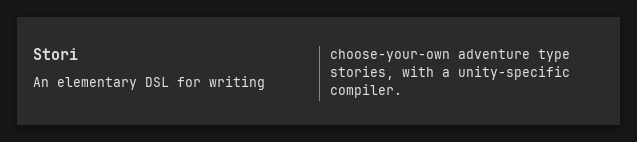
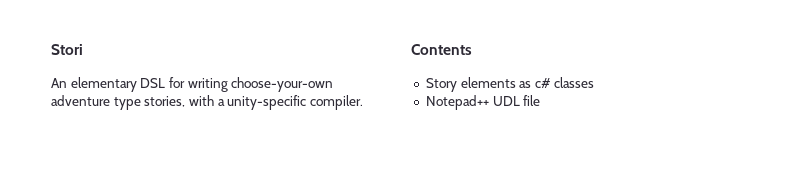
+ Contents
+ Story elements as c# classes
+ Notepad++ UDL file

